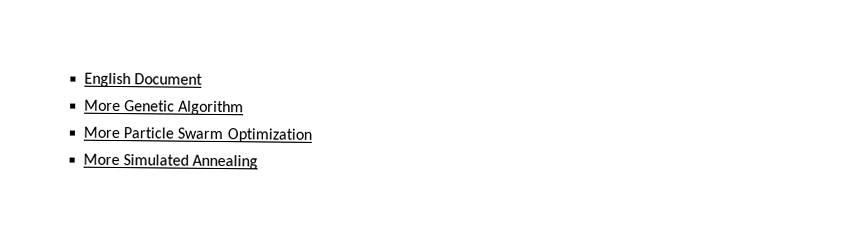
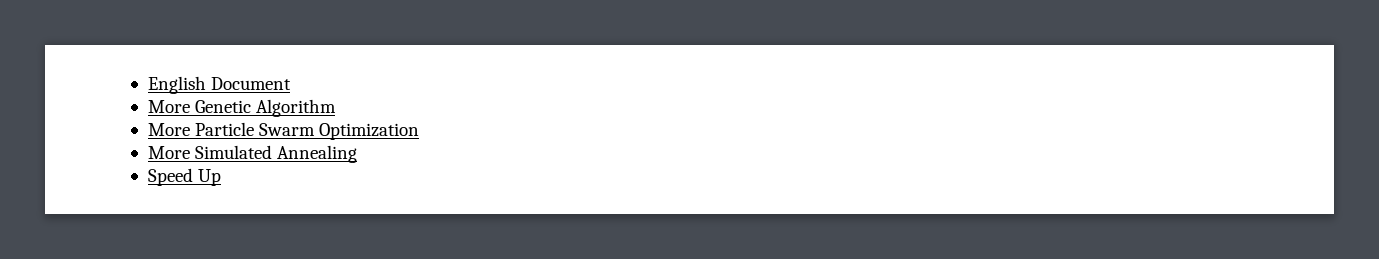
+ Speed Up

